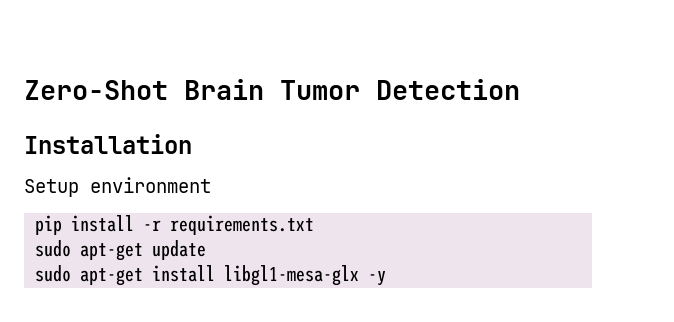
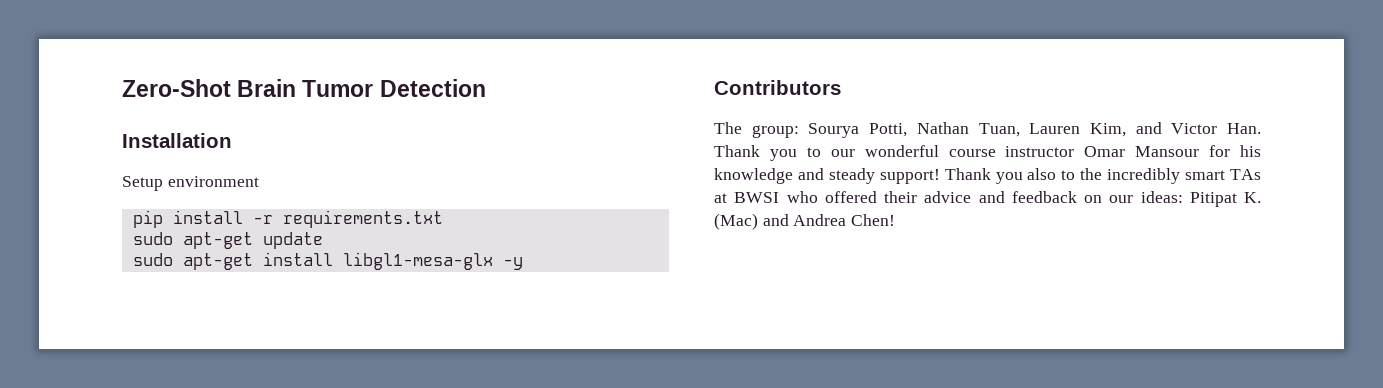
+ Contributors
+ The group: Sourya Potti, Nathan Tuan, Lauren Kim, and Victor Han. Thank you to our wonderful course instructor Omar Mansour for his knowledge and steady support! Thank you also to the incredibly smart TAs at BWSI who offered their advice and feedback on our ideas: Pitipat K. (Mac) and Andrea Chen!

